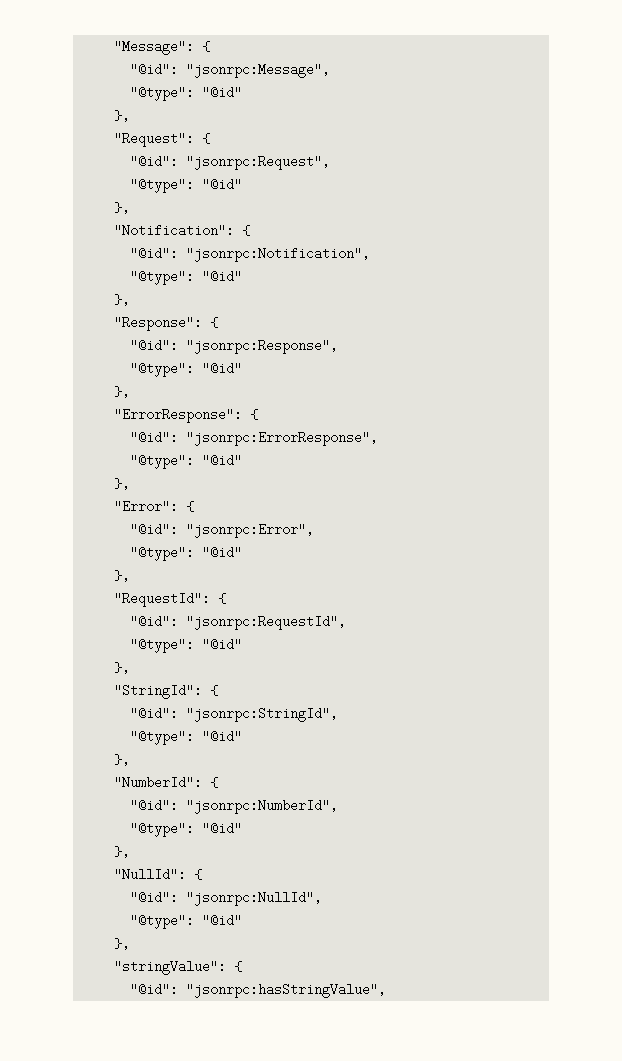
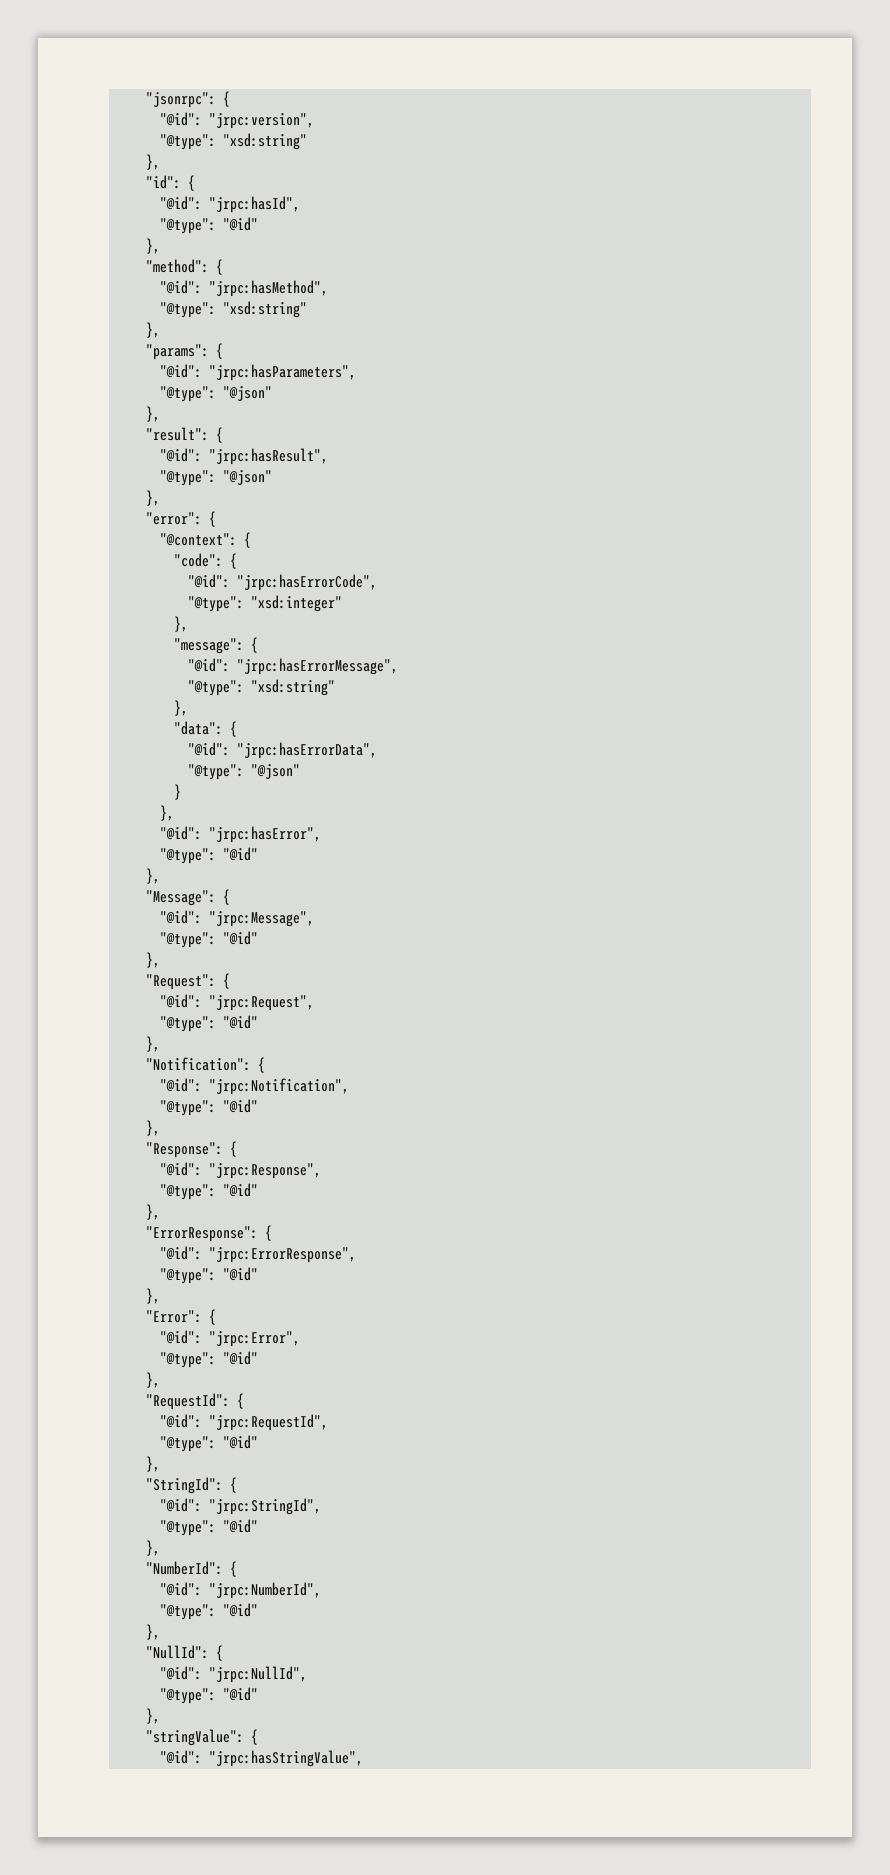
+ "jsonrpc": {
+ "@id": "jrpc:version",
+ "@type": "xsd:string"
+ },
+ "id": {
+ "@id": "jrpc:hasId",
+ "@type": "@id"
+ },
+ "method": {
+ "@id": "jrpc:hasMethod",
+ "@type": "xsd:string"
+ },
+ "params": {
+ "@id": "jrpc:hasParameters",
+ "@type": "@json"
+ },
+ "result": {
+ "@id": "jrpc:hasResult",
+ "@type": "@json"
+ },
+ "error": {
+ "@context": {
+ "code": {
+ "@id": "jrpc:hasErrorCode",
+ "@type": "xsd:integer"
+ },
+ "message": {
+ "@id": "jrpc:hasErrorMessage",
+ "@type": "xsd:string"
+ },
+ "data": {
+ "@id": "jrpc:hasErrorData",
+ "@type": "@json"
+ }
+ },
+ "@id": "jrpc:hasError",
+ "@type": "@id"
+ },
- "@id": "jsonrpc:Message",
+ "@id": "jrpc:Message",
- "@id": "jsonrpc:Request",
+ "@id": "jrpc:Request",
- "@id": "jsonrpc:Notification",
+ "@id": "jrpc:Notification",
- "@id": "jsonrpc:Response",
+ "@id": "jrpc:Response",
- "@id": "jsonrpc:ErrorResponse",
+ "@id": "jrpc:ErrorResponse",
- "@id": "jsonrpc:Error",
+ "@id": "jrpc:Error",
- "@id": "jsonrpc:RequestId",
+ "@id": "jrpc:RequestId",
- "@id": "jsonrpc:StringId",
+ "@id": "jrpc:StringId",
- "@id": "jsonrpc:NumberId",
+ "@id": "jrpc:NumberId",
- "@id": "jsonrpc:NullId",
+ "@id": "jrpc:NullId",
- "@id": "jsonrpc:hasStringValue",
+ "@id": "jrpc:hasStringValue",

